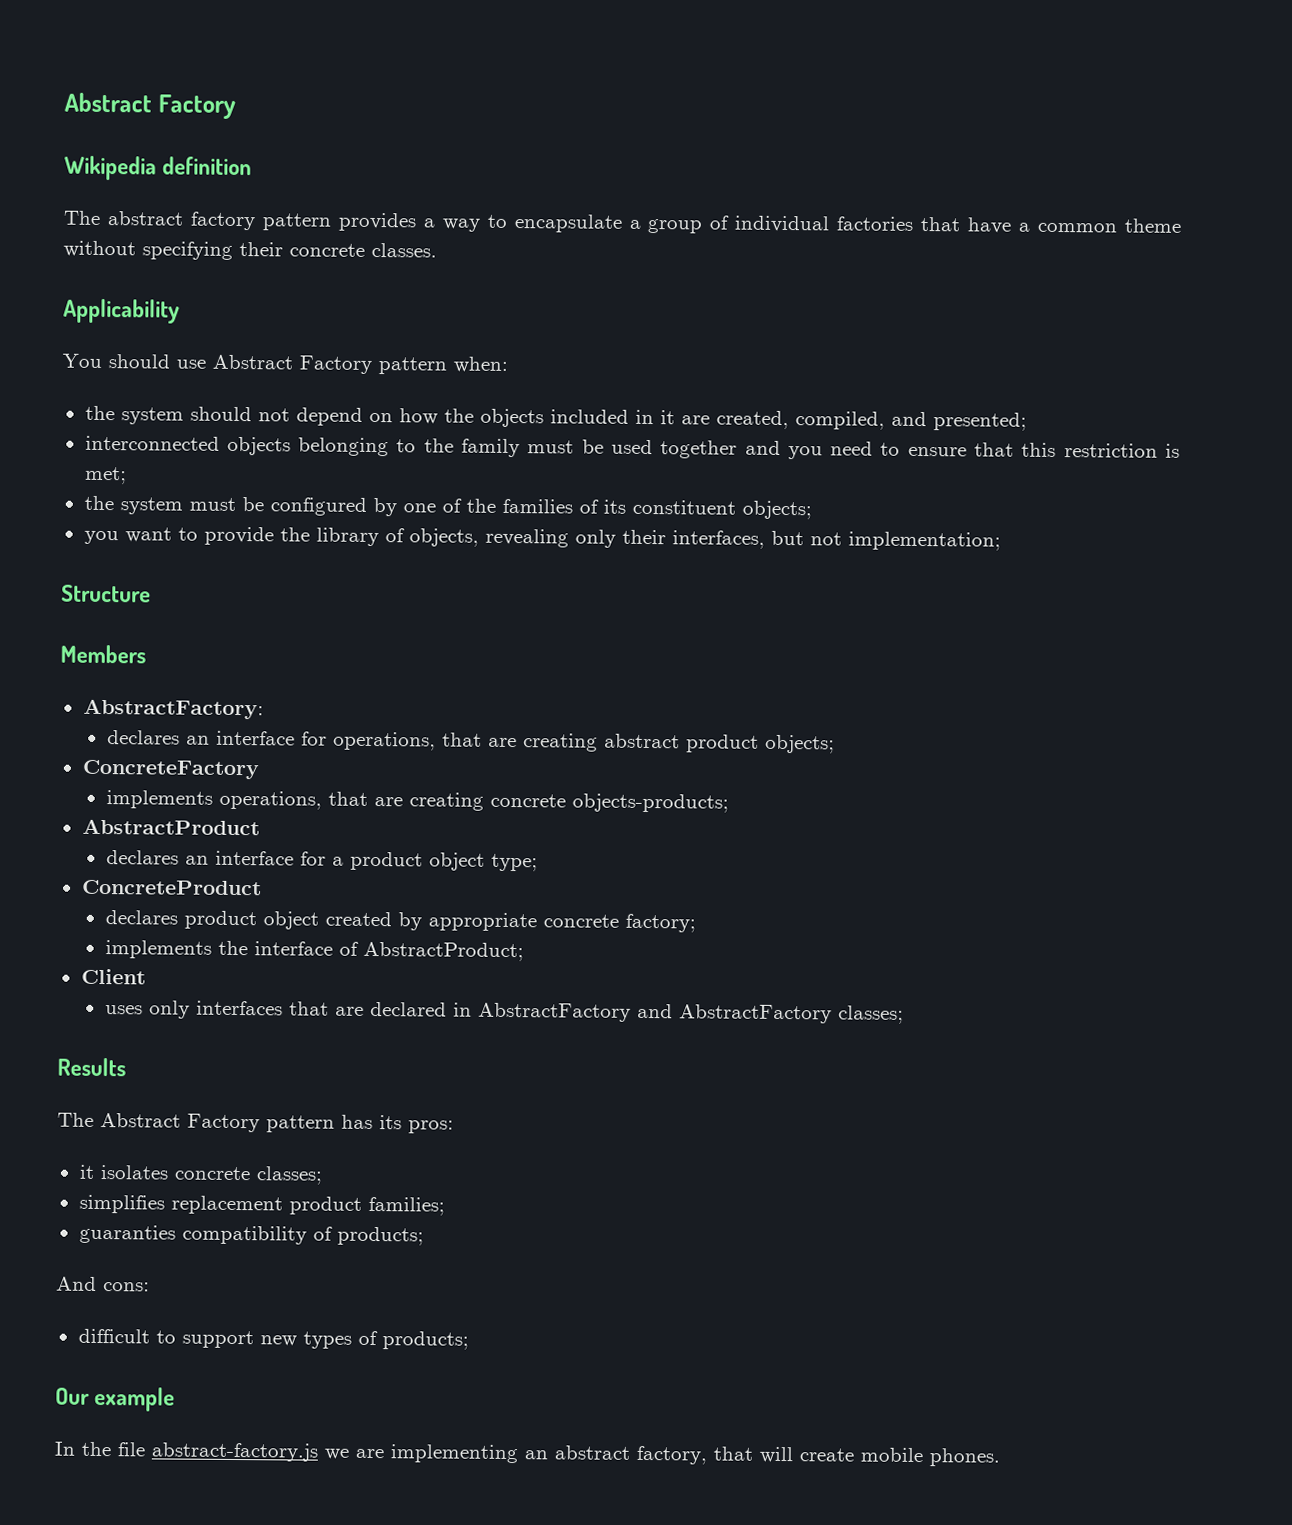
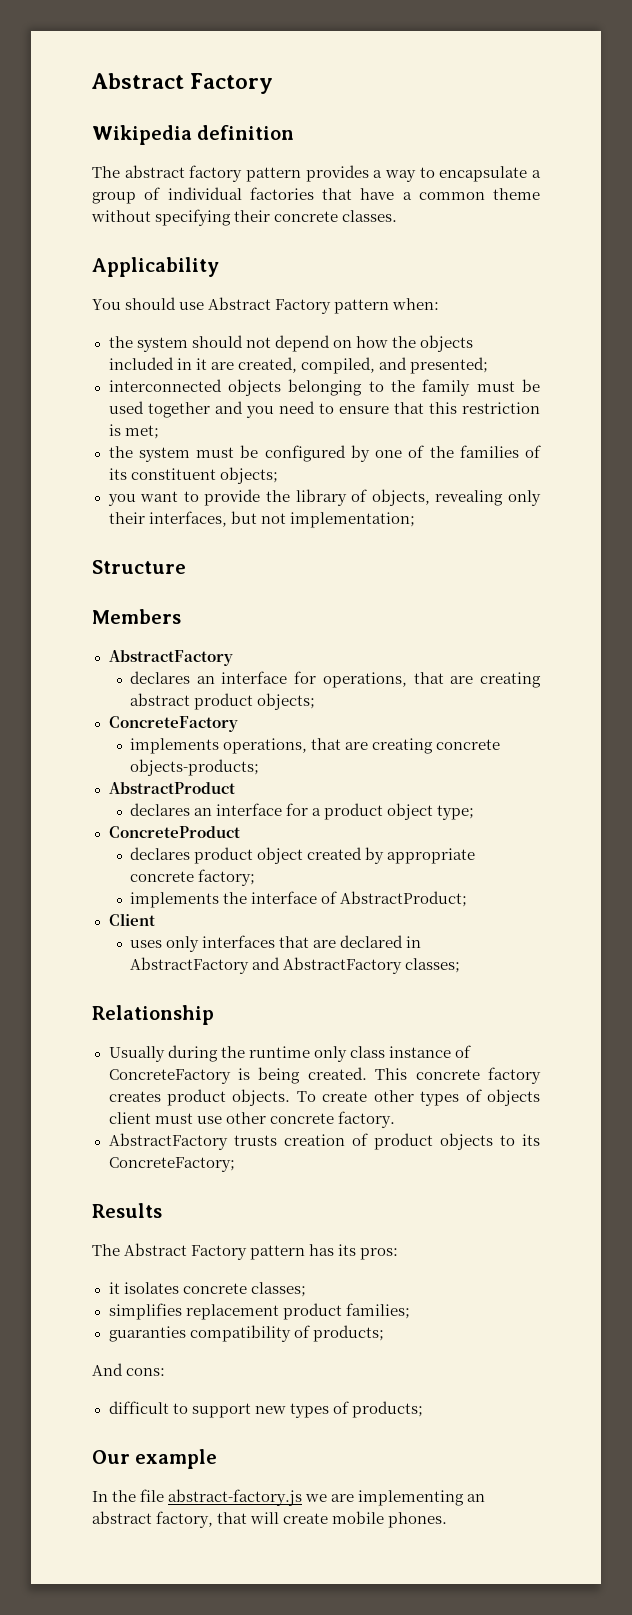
  Members
- AbstractFactory:
+ AbstractFactory
+ Relationship
+ Usually during the runtime only class instance of ConcreteFactory is being created. This concrete factory creates product objects. To create other types of objects client must use other concrete factory.
+ AbstractFactory trusts creation of product objects to its ConcreteFactory;

